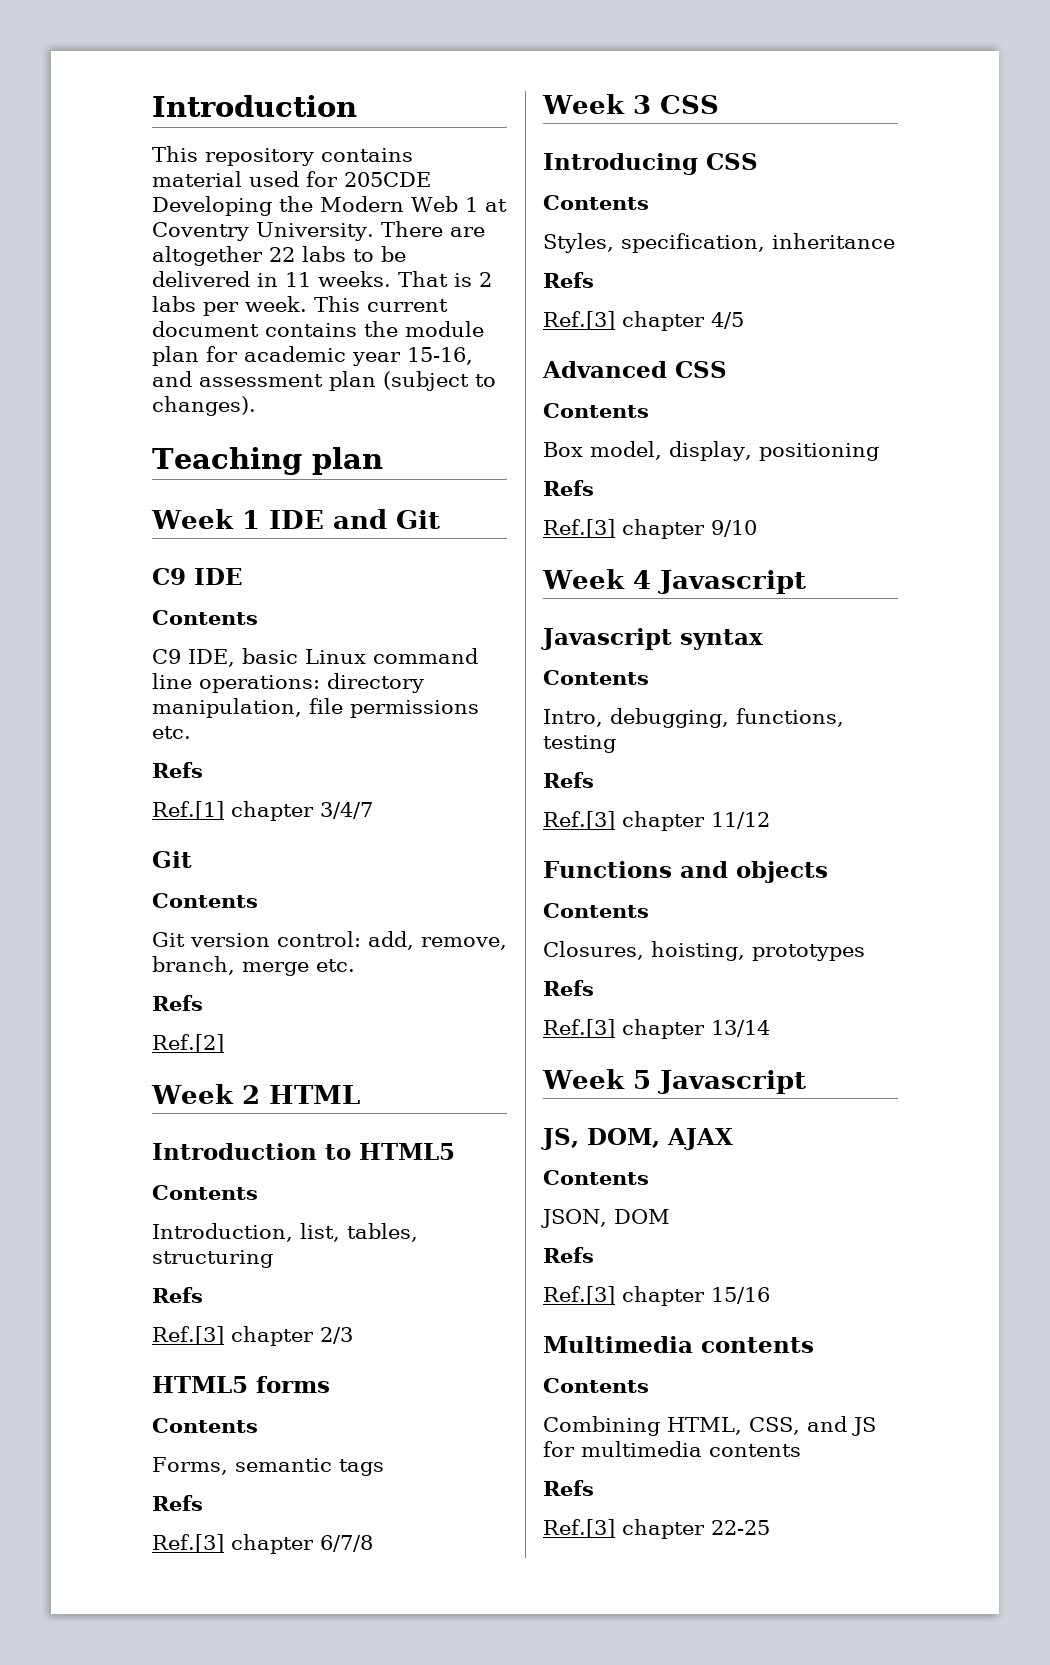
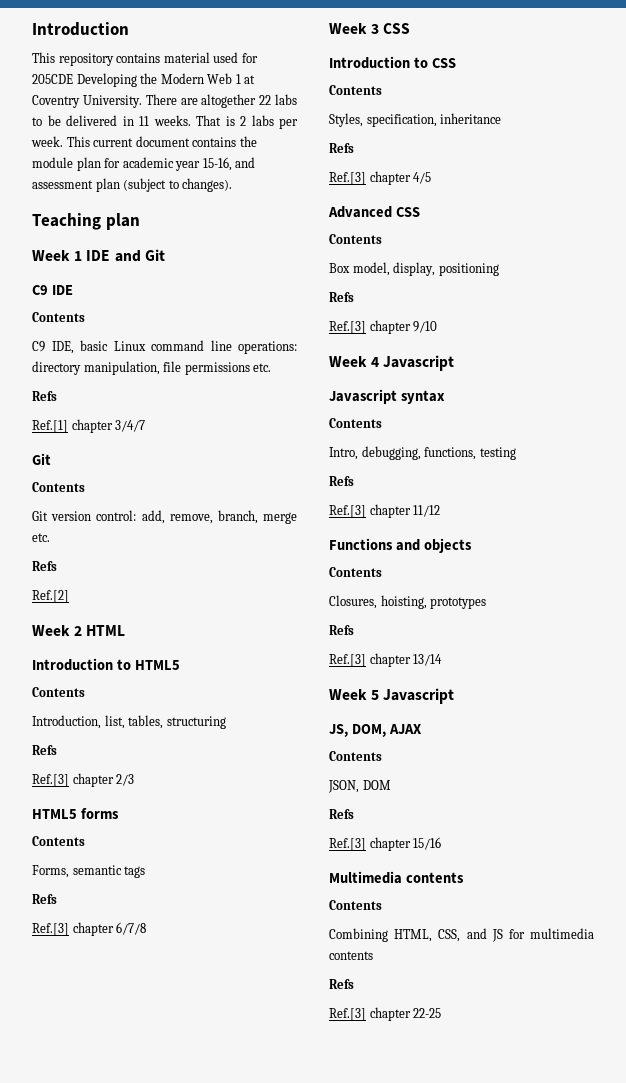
- Introducing CSS
+ Introduction to CSS

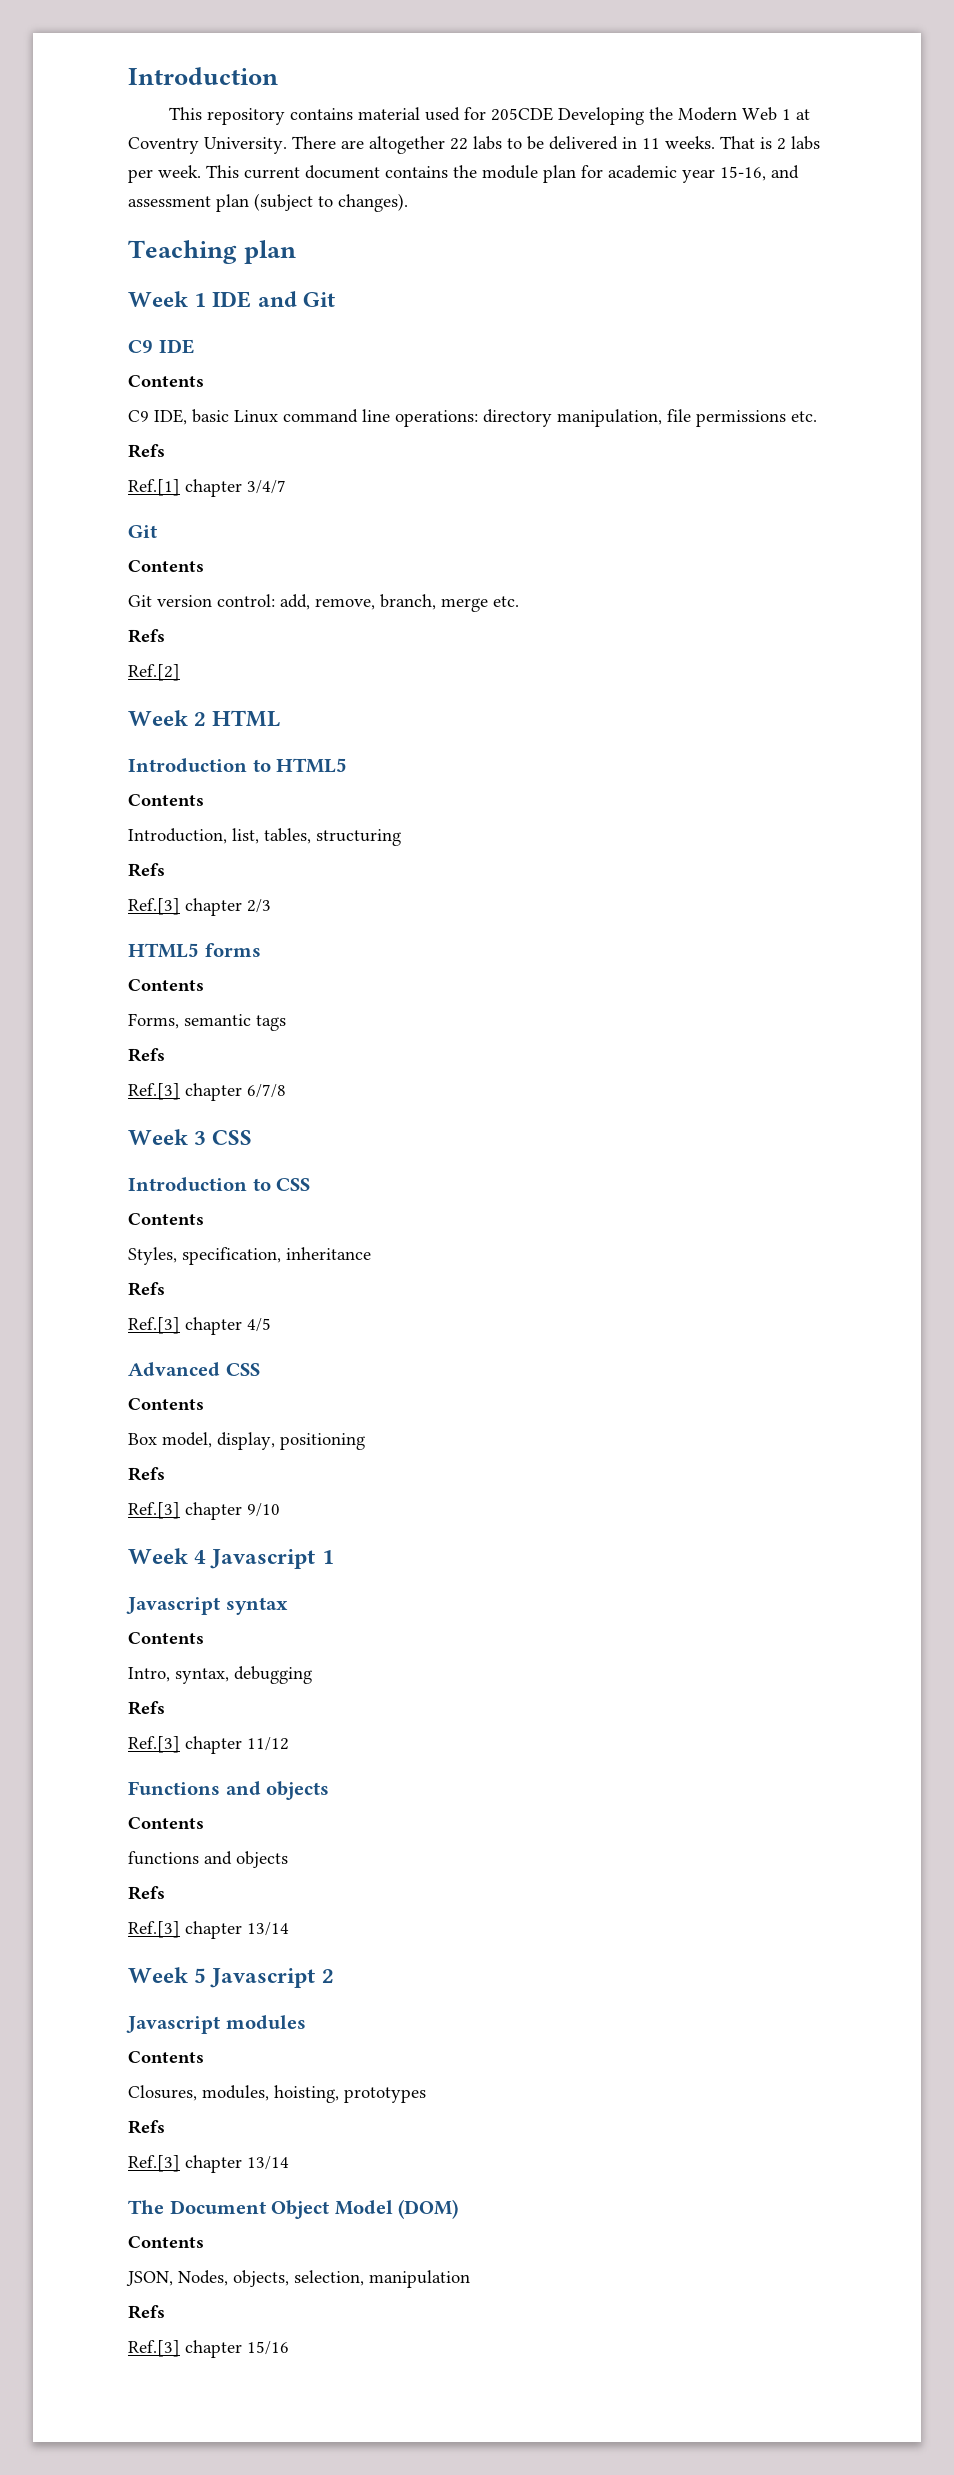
- Week 4 Javascript
+ Week 4 Javascript 1
- Intro, debugging, functions, testing
+ Intro, syntax, debugging
- Closures, hoisting, prototypes
+ functions and objects
- Week 5 Javascript
- JS, DOM, AJAX
+ Week 5 Javascript 2
+ Javascript modules
  Contents
- JSON, DOM
+ Closures, modules, hoisting, prototypes
+ Refs
+ Ref.[3] chapter 13/14
+ The Document Object Model (DOM)
+ Contents
+ JSON, Nodes, objects, selection, manipulation
  Refs
  Ref.[3] chapter 15/16
- Multimedia contents
- Contents
- Combining HTML, CSS, and JS for multimedia contents
- Refs
- Ref.[3] chapter 22-25

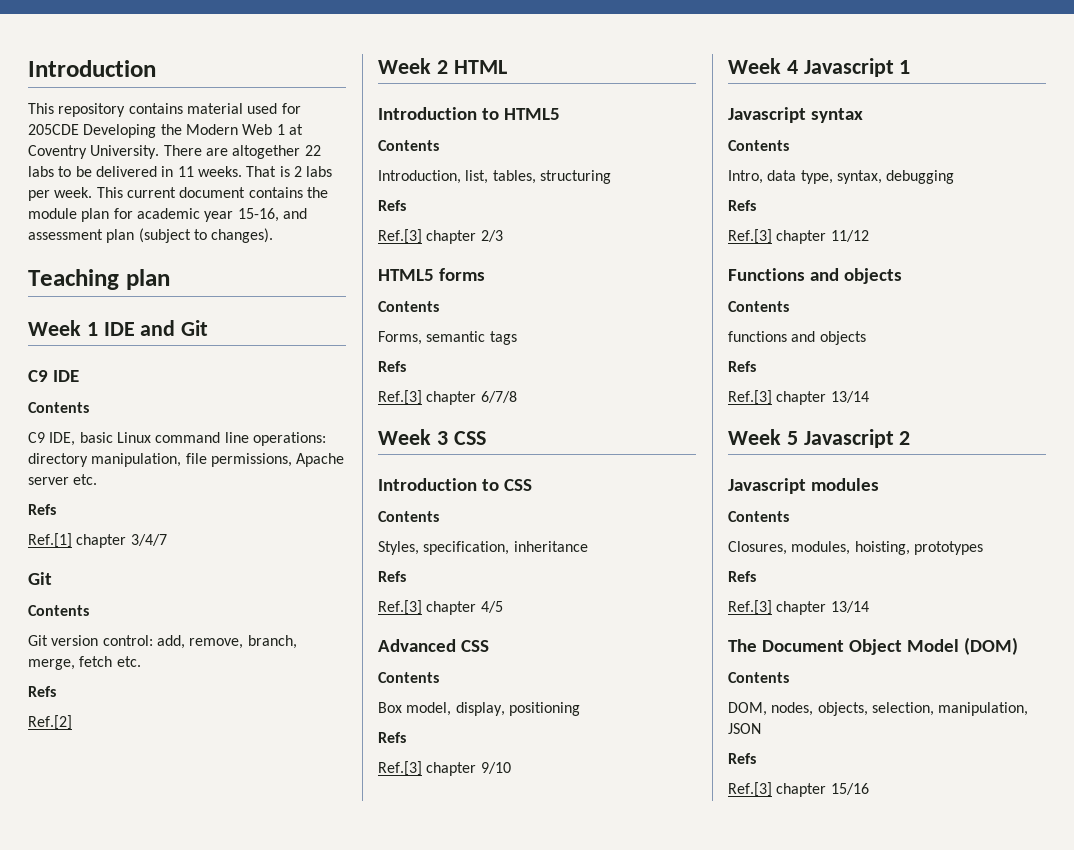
- C9 IDE, basic Linux command line operations: directory manipulation, file permissions etc.
+ C9 IDE, basic Linux command line operations: directory manipulation, file permissions, Apache server etc.
- Git version control: add, remove, branch, merge etc.
+ Git version control: add, remove, branch, merge, fetch etc.
- Intro, syntax, debugging
+ Intro, data type, syntax, debugging
- JSON, Nodes, objects, selection, manipulation
+ DOM, nodes, objects, selection, manipulation, JSON

